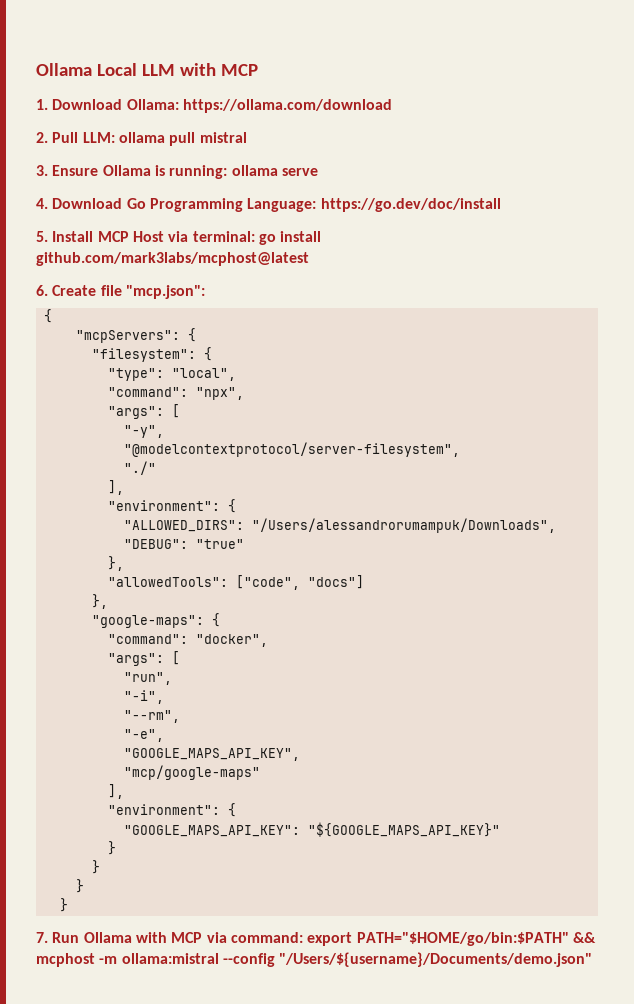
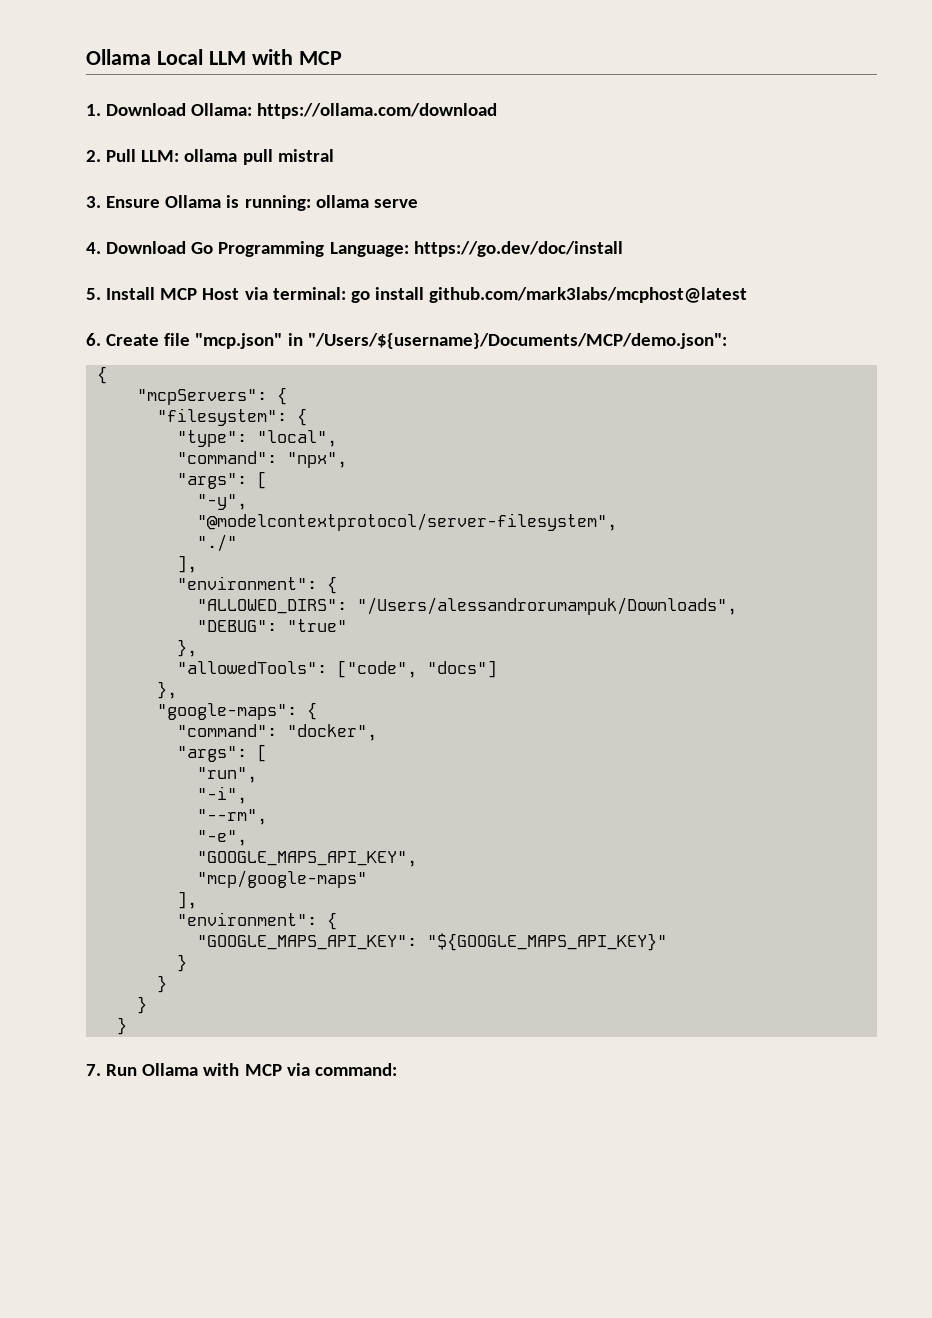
- 6. Create file "mcp.json":
+ 6. Create file "mcp.json" in "/Users/${username}/Documents/MCP/demo.json":
- 7. Run Ollama with MCP via command: export PATH="$HOME/go/bin:$PATH" && mcphost -m ollama:mistral --config "/Users/${username}/Documents/demo.json"
+ 7. Run Ollama with MCP via command:

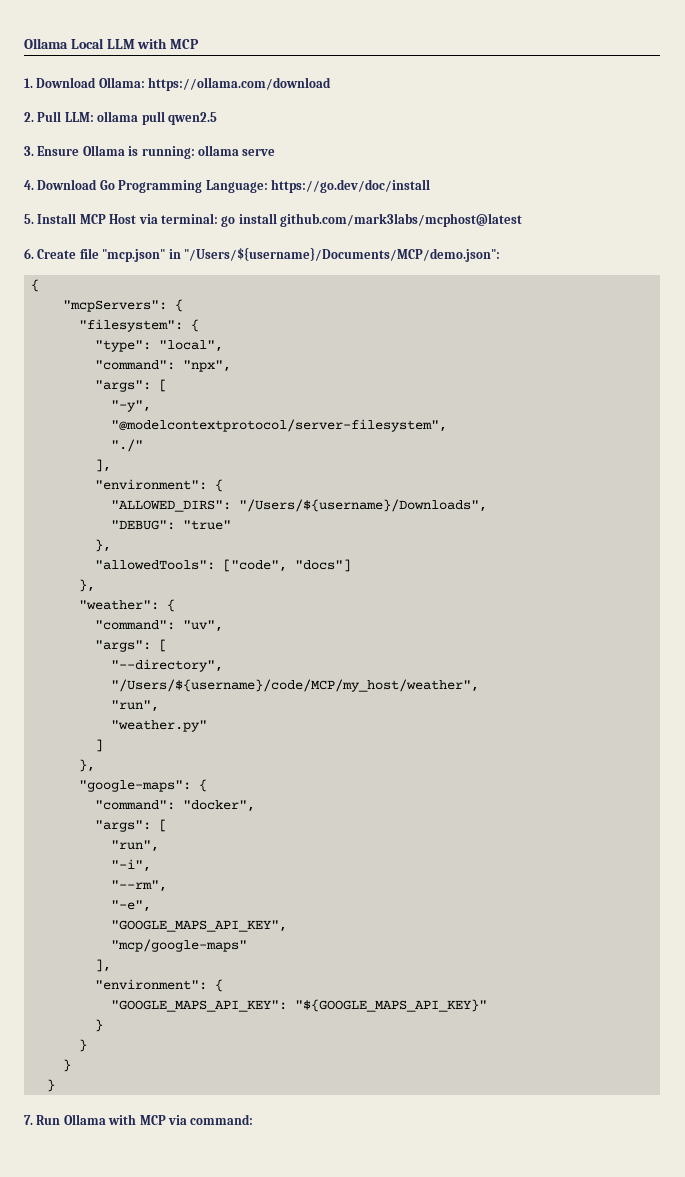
- 2. Pull LLM: ollama pull mistral
+ 2. Pull LLM: ollama pull qwen2.5
- "ALLOWED_DIRS": "/Users/alessandrorumampuk/Downloads",
+ "ALLOWED_DIRS": "/Users/${username}/Downloads",
+ "weather": {
+ "command": "uv",
+ "args": [
+ "--directory",
+ "/Users/${username}/code/MCP/my_host/weather",
+ "run",
+ "weather.py"
+ ]
+ },

